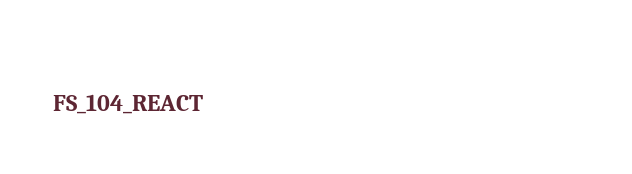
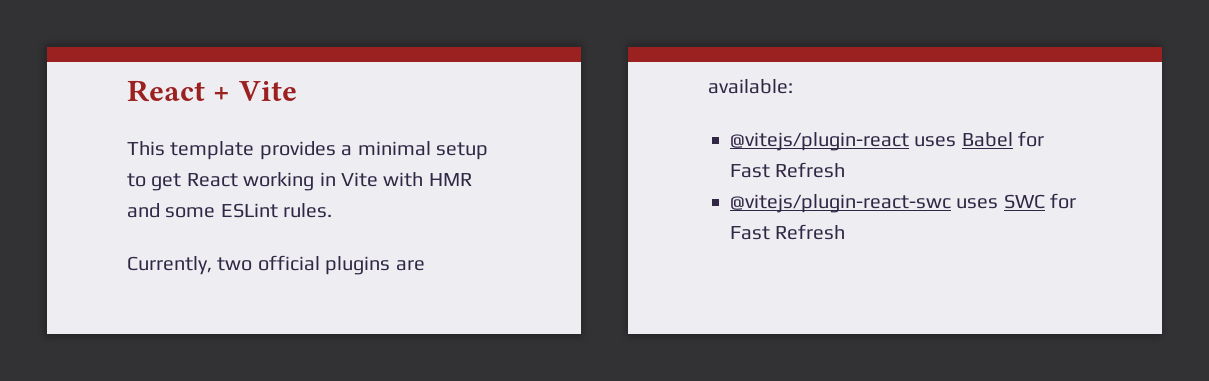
- FS_104_REACT
+ React + Vite
+ This template provides a minimal setup to get React working in Vite with HMR and some ESLint rules.
+ Currently, two official plugins are available:
+ @vitejs/plugin-react uses Babel for Fast Refresh
+ @vitejs/plugin-react-swc uses SWC for Fast Refresh

